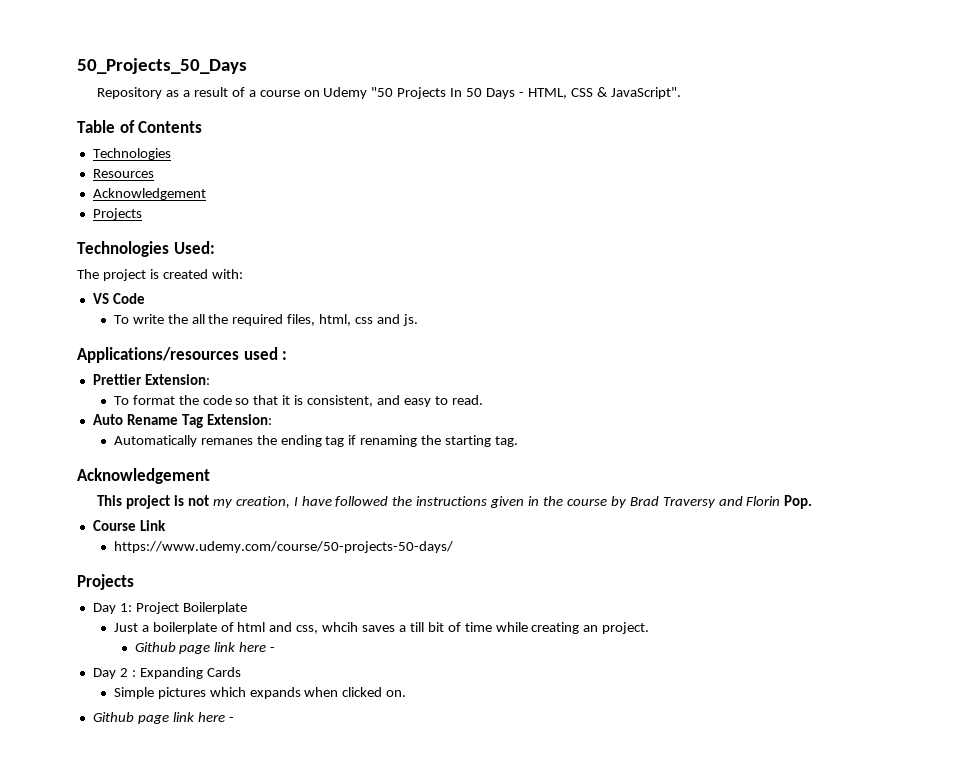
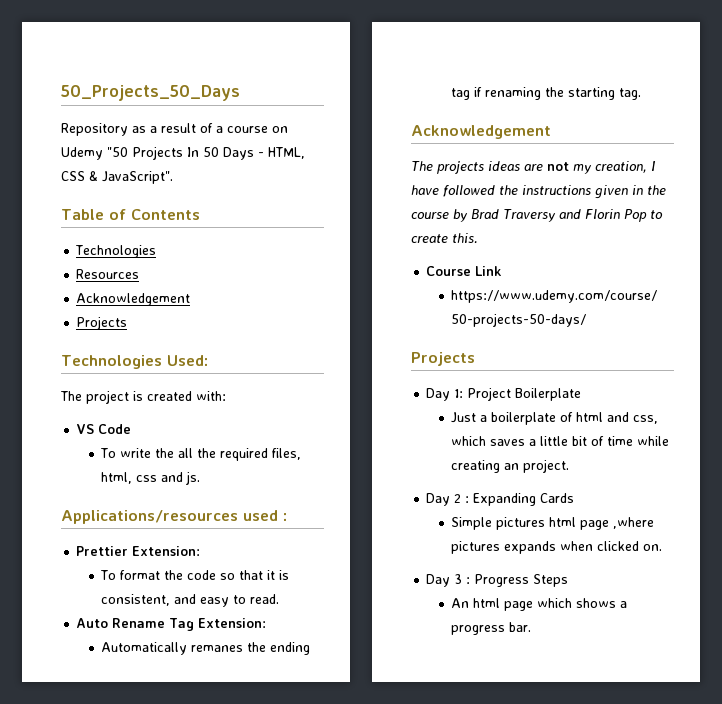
- This project is not my creation, I have followed the instructions given in the course by Brad Traversy and Florin Pop.
+ The projects ideas are not my creation, I have followed the instructions given in the course by Brad Traversy and Florin Pop to create this.
- Just a boilerplate of html and css, whcih saves a till bit of time while creating an project.
- Github page link here -
+ Just a boilerplate of html and css, which saves a little bit of time while creating an project.
- Simple pictures which expands when clicked on.
- Github page link here -
+ Simple pictures html page ,where pictures expands when clicked on.
+ Day 3 : Progress Steps
+ An html page which shows a progress bar.

